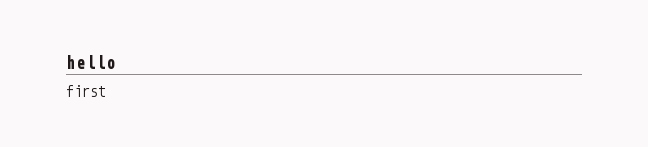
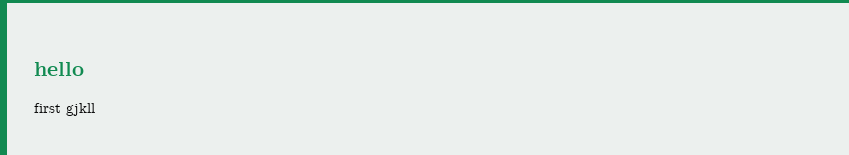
- first
+ first gjkll

